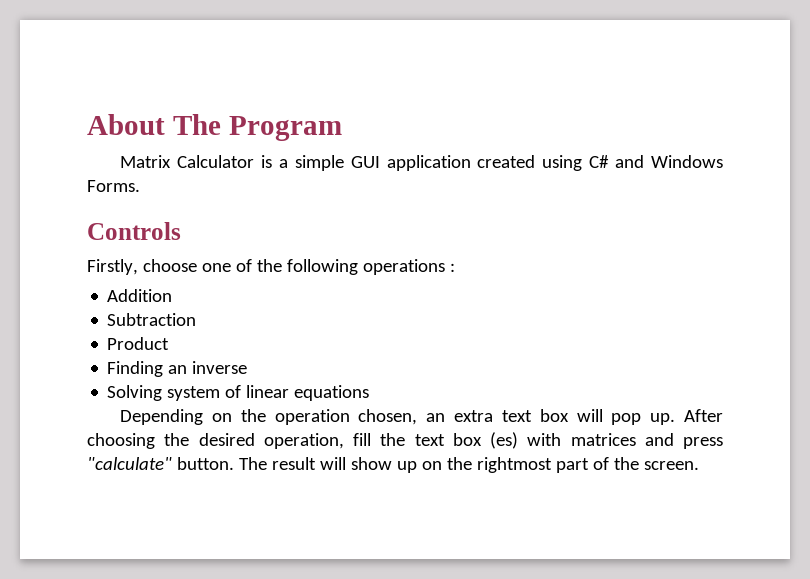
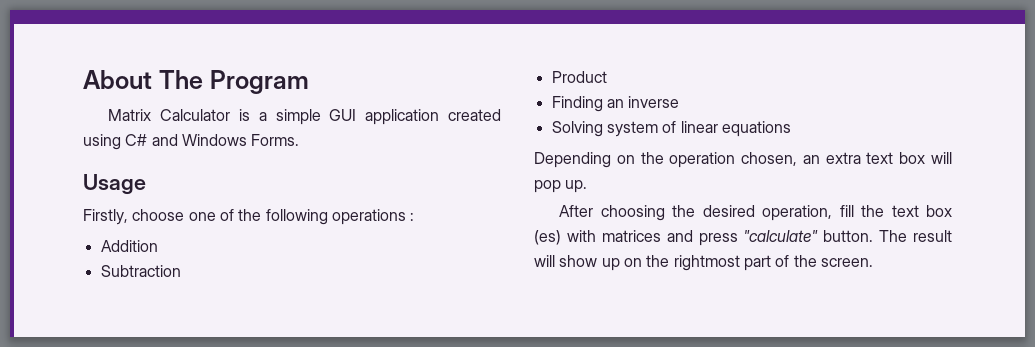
- Controls
+ Usage
- Depending on the operation chosen, an extra text box will pop up. After choosing the desired operation, fill the text box (es) with matrices and press "calculate" button.
+ Depending on the operation chosen, an extra text box will pop up.
+ After choosing the desired operation, fill the text box (es) with matrices and press "calculate" button.

